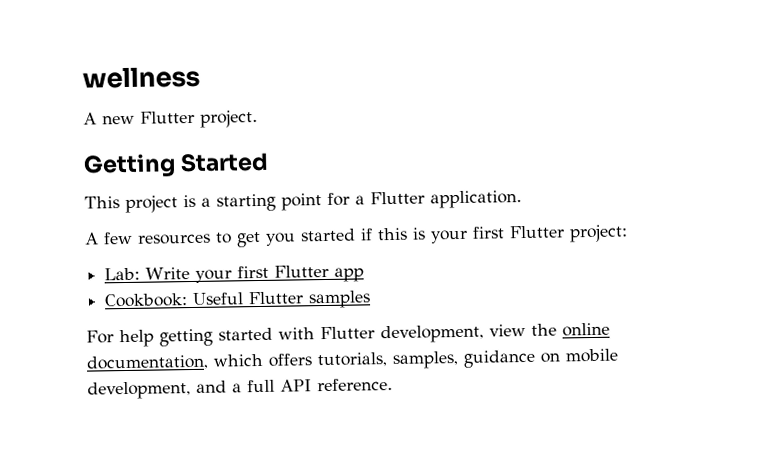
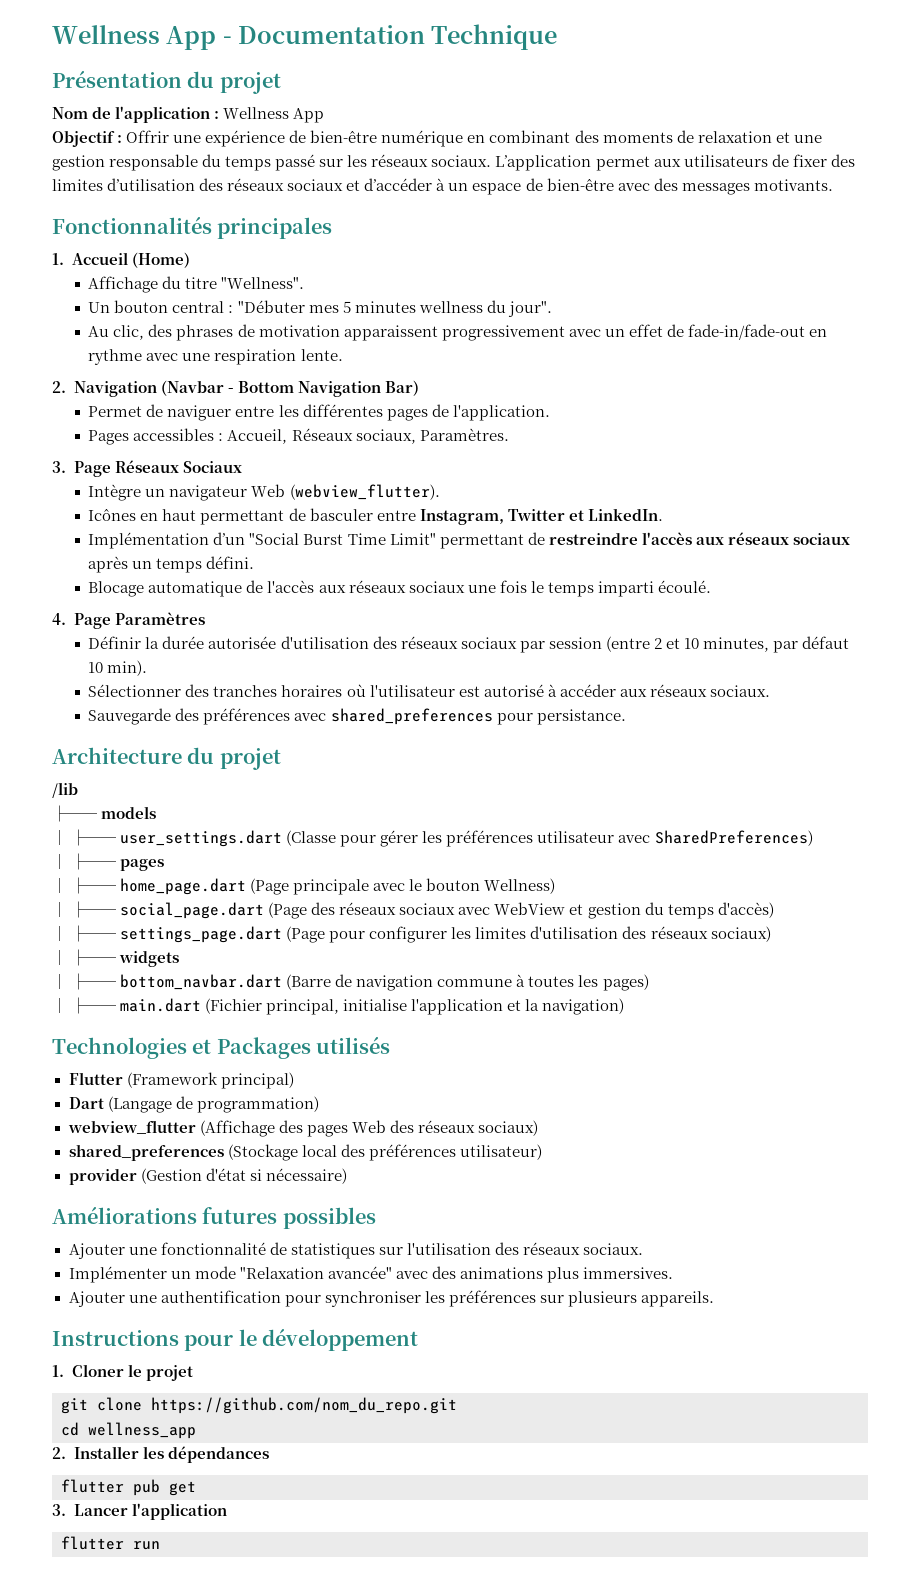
- wellness
- A new Flutter project.
- Getting Started
- This project is a starting point for a Flutter application.
- A few resources to get you started if this is your first Flutter project:
- Lab: Write your first Flutter app
- Cookbook: Useful Flutter samples
- For help getting started with Flutter development, view the online documentation, which offers tutorials, samples, guidance on mobile development, and a full API reference.
+ Wellness App - Documentation Technique
+ Présentation du projet
+ Nom de l'application : Wellness App
+ Objectif : Offrir une expérience de bien-être numérique en combinant des moments de relaxation et une gestion responsable du temps passé sur les réseaux sociaux. L’application permet aux utilisateurs de fixer des limites d’utilisation des réseaux sociaux et d’accéder à un espace de bien-être avec des messages motivants.
+ Fonctionnalités principales
+ 1. Accueil (Home)
+ Affichage du titre "Wellness".
+ Un bouton central : "Débuter mes 5 minutes wellness du jour".
+ Au clic, des phrases de motivation apparaissent progressivement avec un effet de fade-in/fade-out en rythme avec une respiration lente.
+ 2. Navigation (Navbar - Bottom Navigation Bar)
+ Permet de naviguer entre les différentes pages de l'application.
+ Pages accessibles : Accueil, Réseaux sociaux, Paramètres.
+ 3. Page Réseaux Sociaux
+ Intègre un navigateur Web (webview_flutter).
+ Icônes en haut permettant de basculer entre Instagram, Twitter et LinkedIn.
+ Implémentation d’un "Social Burst Time Limit" permettant de restreindre l'accès aux réseaux sociaux après un temps défini.
+ Blocage automatique de l'accès aux réseaux sociaux une fois le temps imparti écoulé.
+ 4. Page Paramètres
+ Définir la durée autorisée d'utilisation des réseaux sociaux par session (entre 2 et 10 minutes, par défaut 10 min).
+ Sélectionner des tranches horaires où l'utilisateur est autorisé à accéder aux réseaux sociaux.
+ Sauvegarde des préférences avec shared_preferences pour persistance.
+ Architecture du projet
+ /lib
+ ├── models
+ │ ├── user_settings.dart (Classe pour gérer les préférences utilisateur avec SharedPreferences)
+ │ ├── pages
+ │ ├── home_page.dart (Page principale avec le bouton Wellness)
+ │ ├── social_page.dart (Page des réseaux sociaux avec WebView et gestion du temps d'accès)
+ │ ├── settings_page.dart (Page pour configurer les limites d'utilisation des réseaux sociaux)
+ │ ├── widgets
+ │ ├── bottom_navbar.dart (Barre de navigation commune à toutes les pages)
+ │ ├── main.dart (Fichier principal, initialise l'application et la navigation)
+ Technologies et Packages utilisés
+ Flutter (Framework principal)
+ Dart (Langage de programmation)
+ webview_flutter (Affichage des pages Web des réseaux sociaux)
+ shared_preferences (Stockage local des préférences utilisateur)
+ provider (Gestion d'état si nécessaire)
+ Améliorations futures possibles
+ Ajouter une fonctionnalité de statistiques sur l'utilisation des réseaux sociaux.
+ Implémenter un mode "Relaxation avancée" avec des animations plus immersives.
+ Ajouter une authentification pour synchroniser les préférences sur plusieurs appareils.
+ Instructions pour le développement
+ 1. Cloner le projet
+ git clone https://github.com/nom_du_repo.git
+ cd wellness_app
+ 2. Installer les dépendances
+ flutter pub get
+ 3. Lancer l'application
+ flutter run

